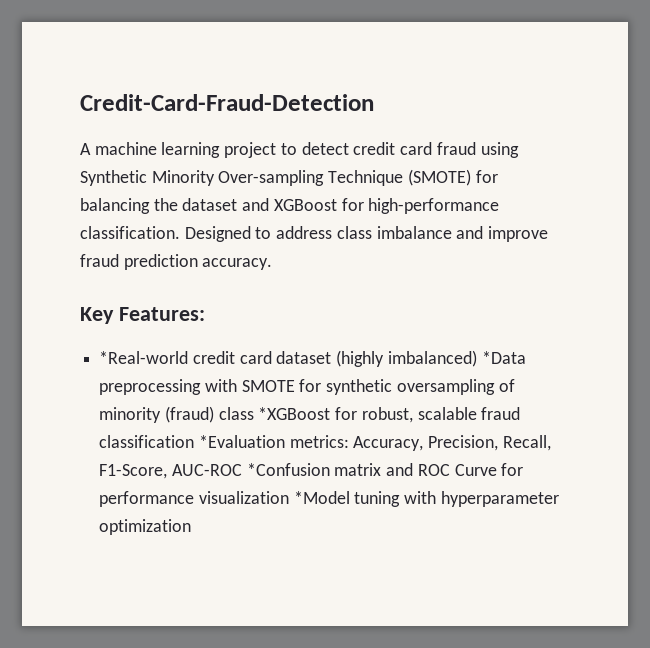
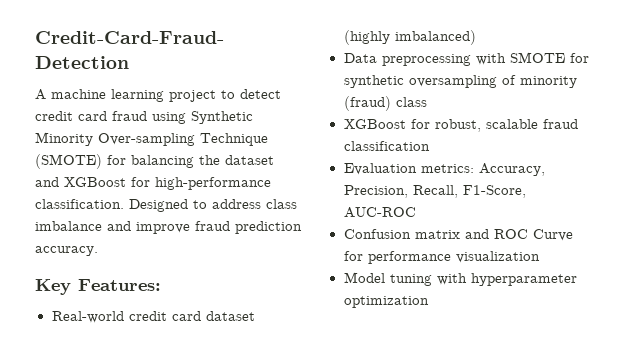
- *Real-world credit card dataset (highly imbalanced) *Data preprocessing with SMOTE for synthetic oversampling of minority (fraud) class *XGBoost for robust, scalable fraud classification *Evaluation metrics: Accuracy, Precision, Recall, F1-Score, AUC-ROC *Confusion matrix and ROC Curve for performance visualization *Model tuning with hyperparameter optimization
+ Real-world credit card dataset (highly imbalanced)
+ Data preprocessing with SMOTE for synthetic oversampling of minority (fraud) class
+ XGBoost for robust, scalable fraud classification
+ Evaluation metrics: Accuracy, Precision, Recall, F1-Score, AUC-ROC
+ Confusion matrix and ROC Curve for performance visualization
+ Model tuning with hyperparameter optimization

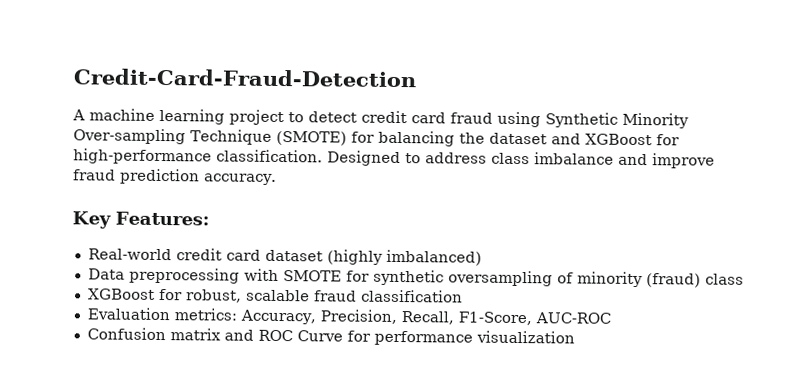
- Model tuning with hyperparameter optimization

